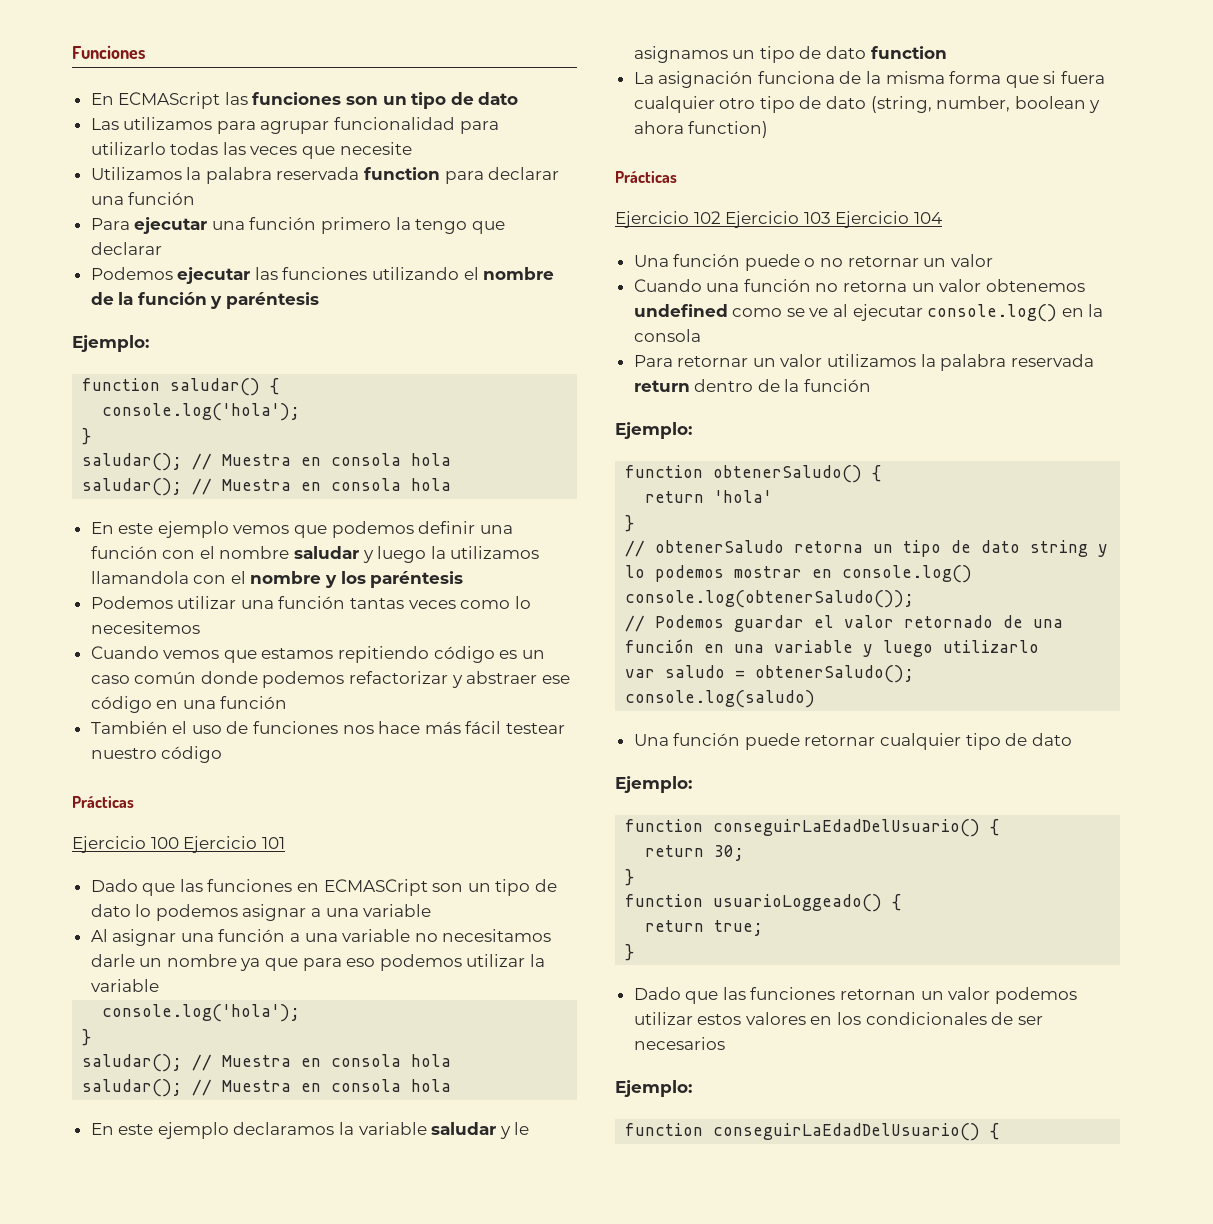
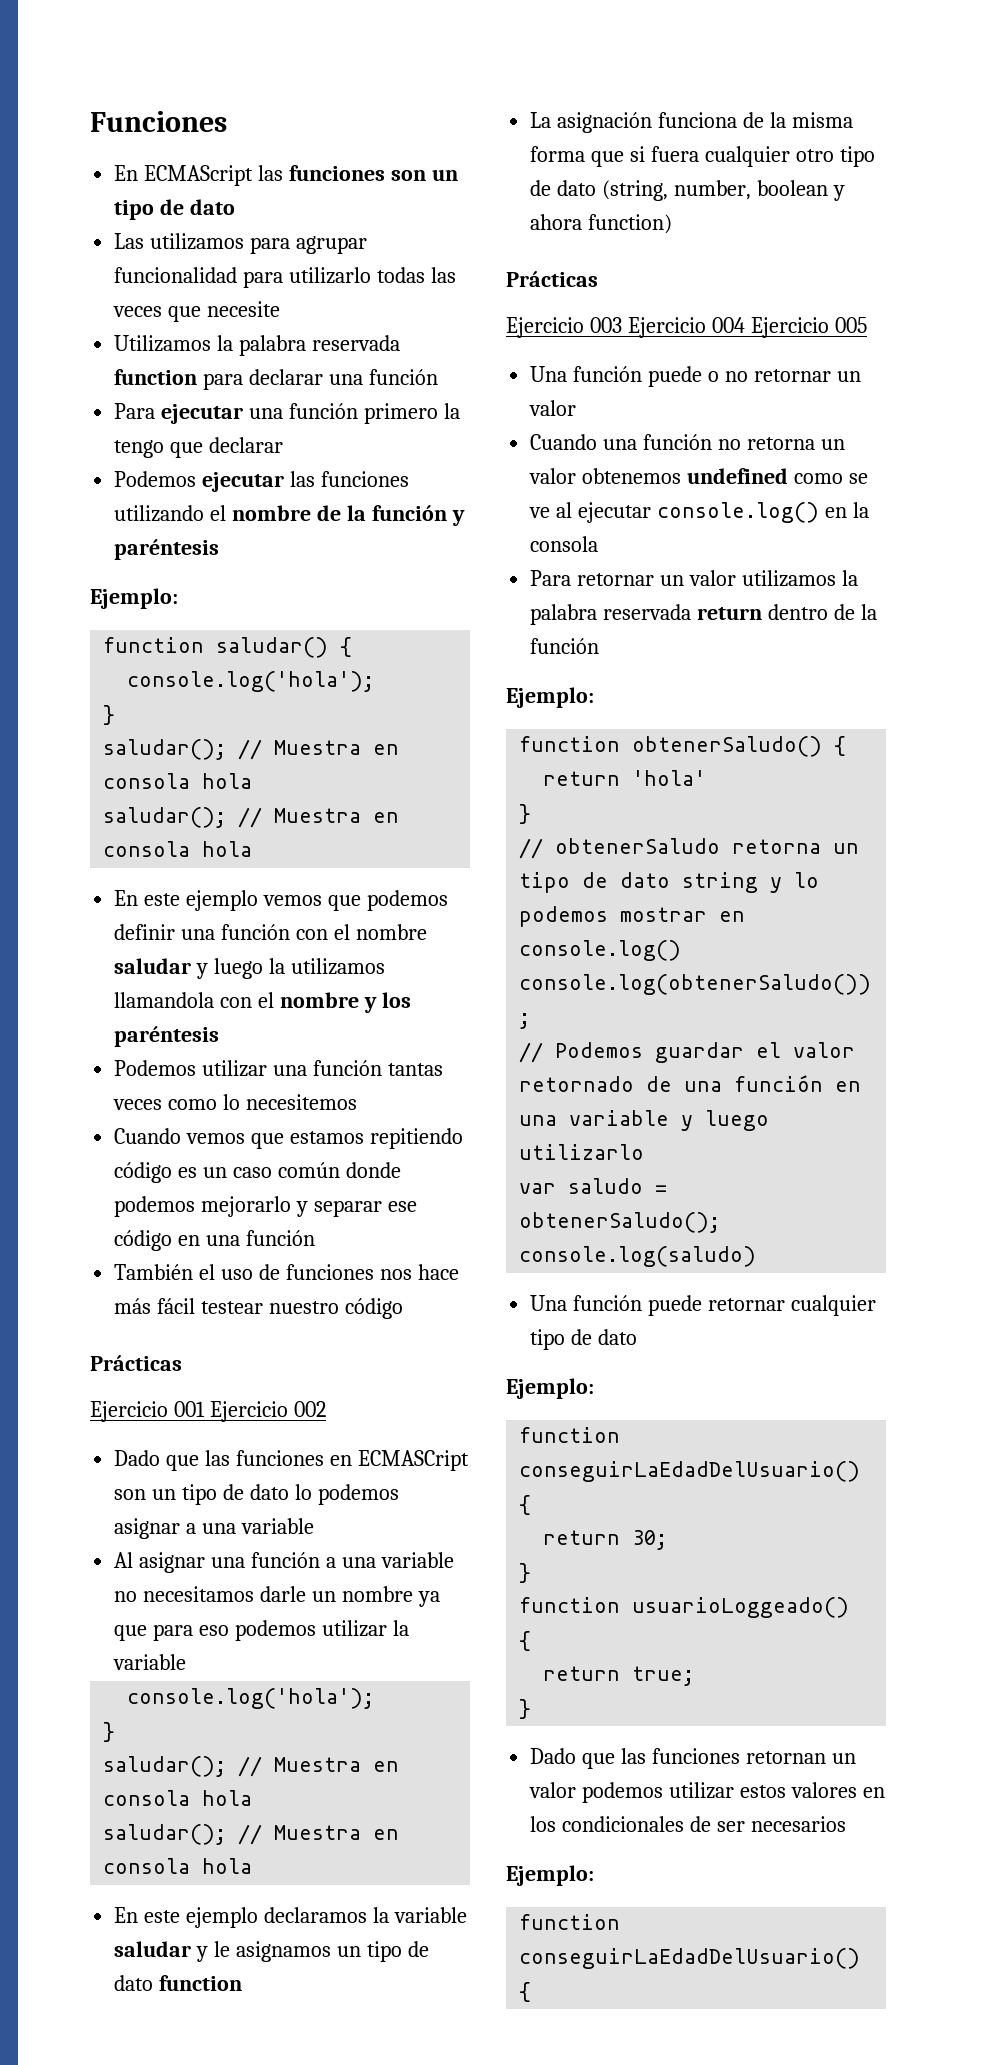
- Cuando vemos que estamos repitiendo código es un caso común donde podemos refactorizar y abstraer ese código en una función
+ Cuando vemos que estamos repitiendo código es un caso común donde podemos mejorarlo y separar ese código en una función
- Ejercicio 100 Ejercicio 101
+ Ejercicio 001 Ejercicio 002
- Ejercicio 102 Ejercicio 103 Ejercicio 104
+ Ejercicio 003 Ejercicio 004 Ejercicio 005

